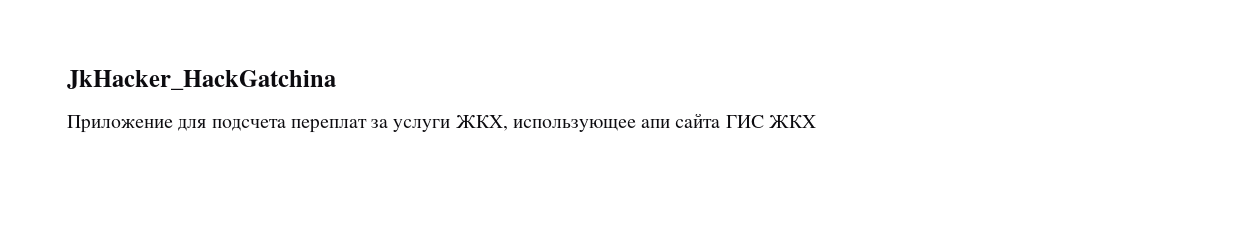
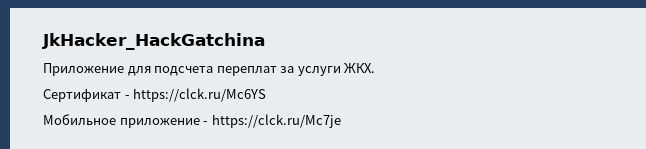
- Приложение для подсчета переплат за услуги ЖКХ, использующее апи сайта ГИС ЖКХ
+ Приложение для подсчета переплат за услуги ЖКХ.
+ Сертификат - https://clck.ru/Mc6YS
+ Мобильное приложение - https://clck.ru/Mc7je

